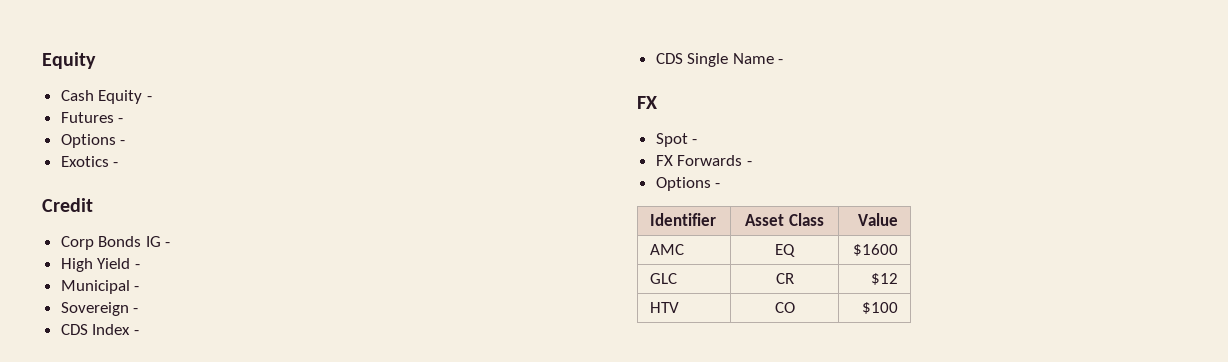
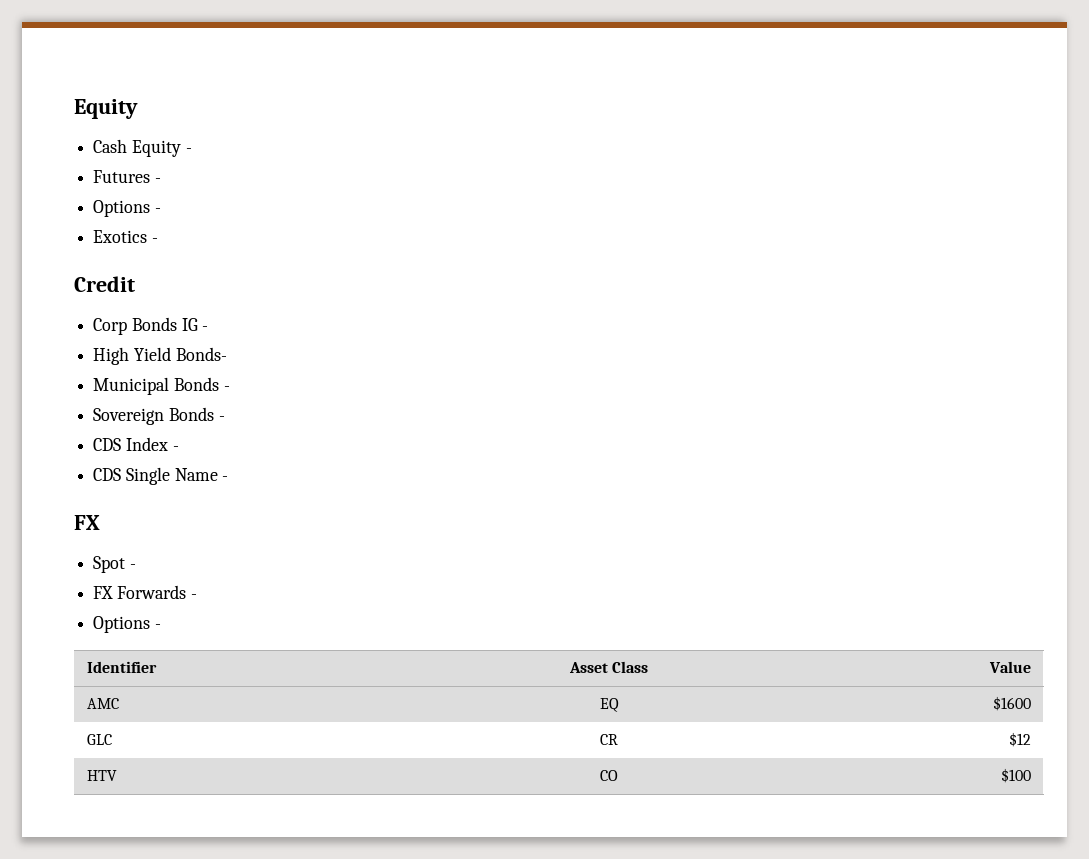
- High Yield -
+ High Yield Bonds-
- Municipal -
+ Municipal Bonds -
- Sovereign -
+ Sovereign Bonds -

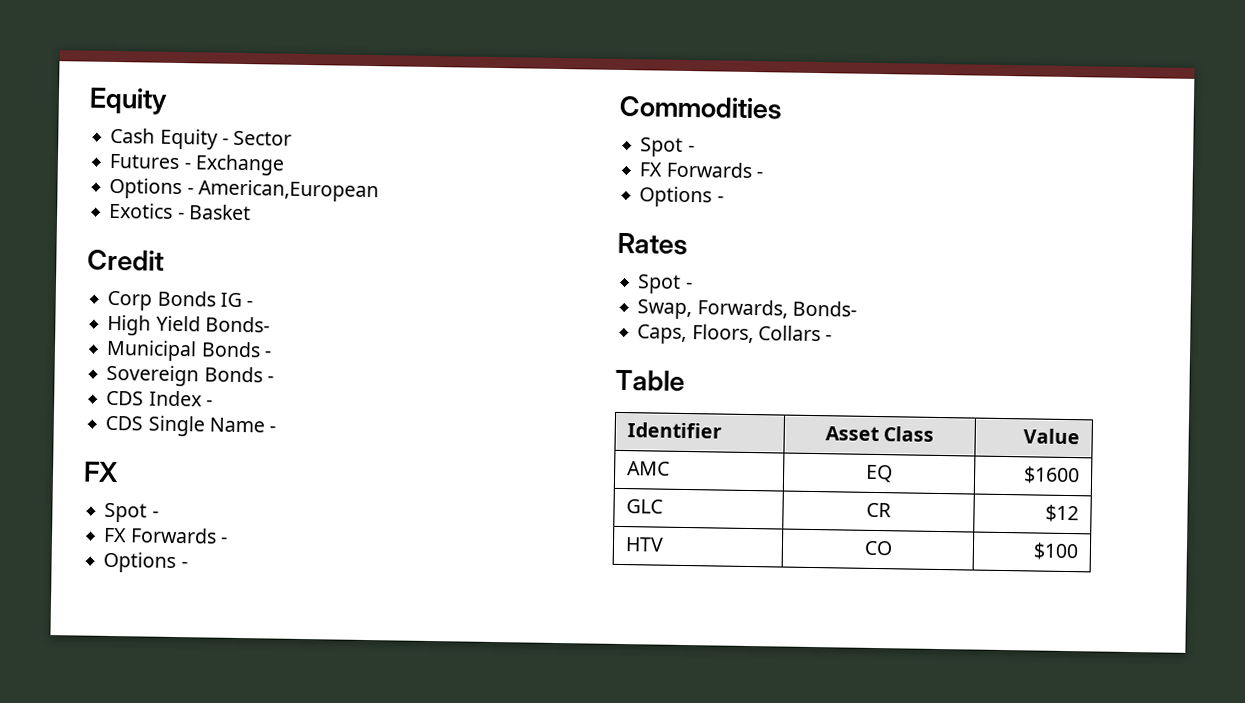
- Cash Equity -
+ Cash Equity - Sector
- Futures -
- Options -
+ Futures - Exchange
+ Options - American,European
- Exotics -
+ Exotics - Basket
+ Commodities
+ Spot -
+ FX Forwards -
+ Options -
+ Rates
+ Spot -
+ Swap, Forwards, Bonds-
+ Caps, Floors, Collars -
+ Table

